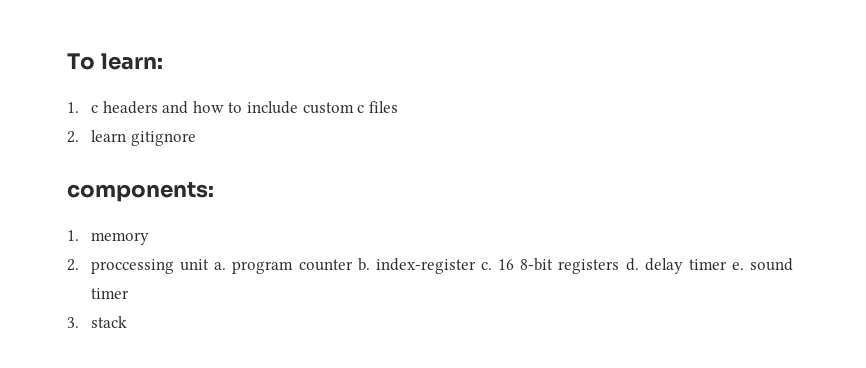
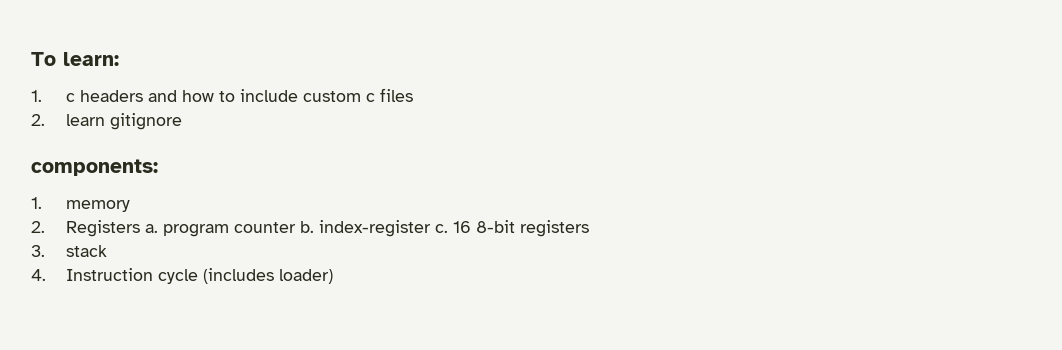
- 2. proccessing unit a. program counter b. index-register c.
+ 2. Registers a. program counter b. index-register c.
- 16 8-bit registers d. delay timer e. sound timer
+ 16 8-bit registers
  3. stack
+ 4. Instruction cycle (includes loader)

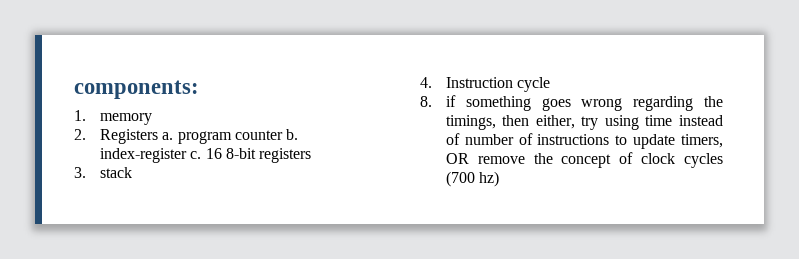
- To learn:
- 1. c headers and how to include custom c files
- 2. learn gitignore
- 4. Instruction cycle (includes loader)
+ 4. Instruction cycle
+ 8. if something goes wrong regarding the timings, then either, try using time instead of number of instructions to update timers, OR remove the concept of clock cycles (700 hz)

